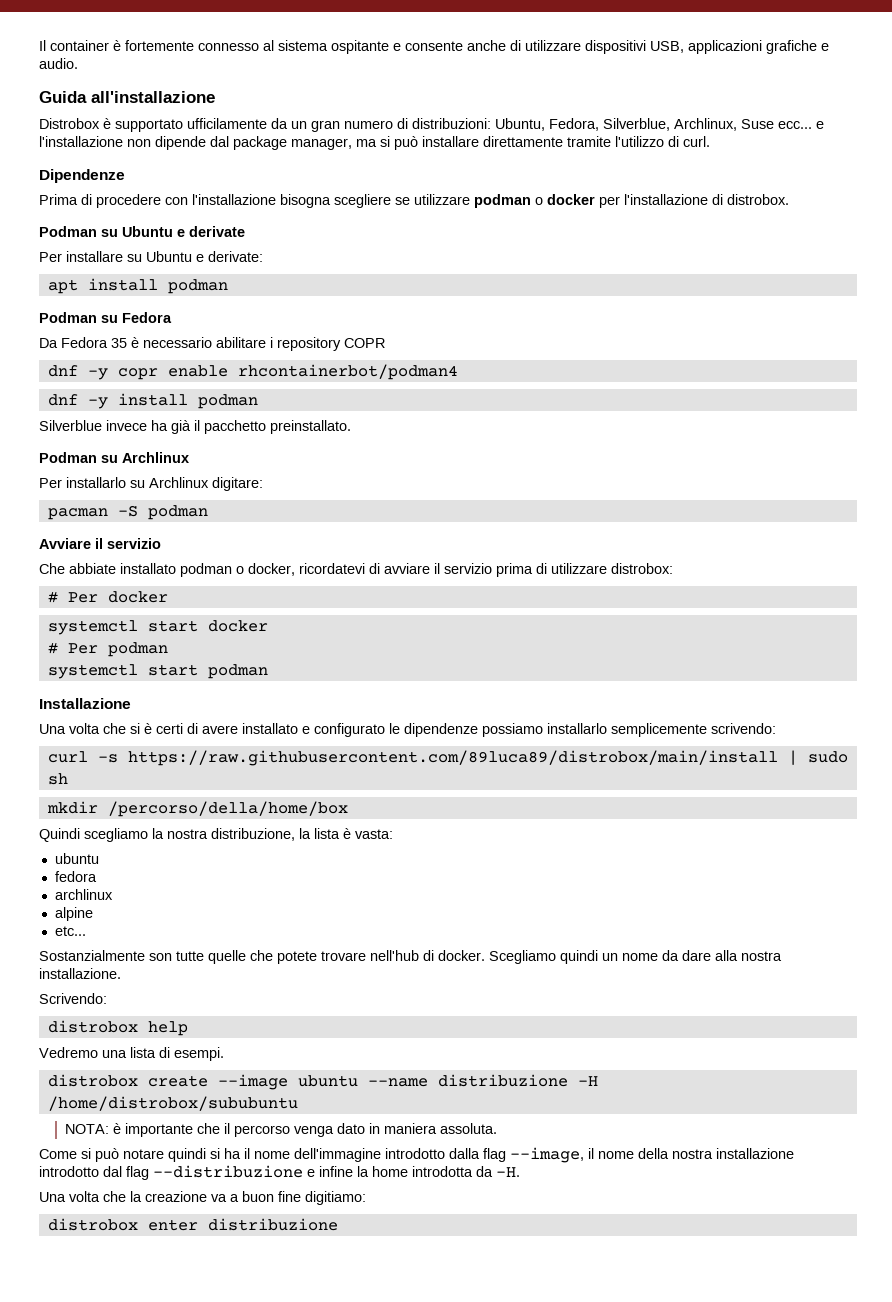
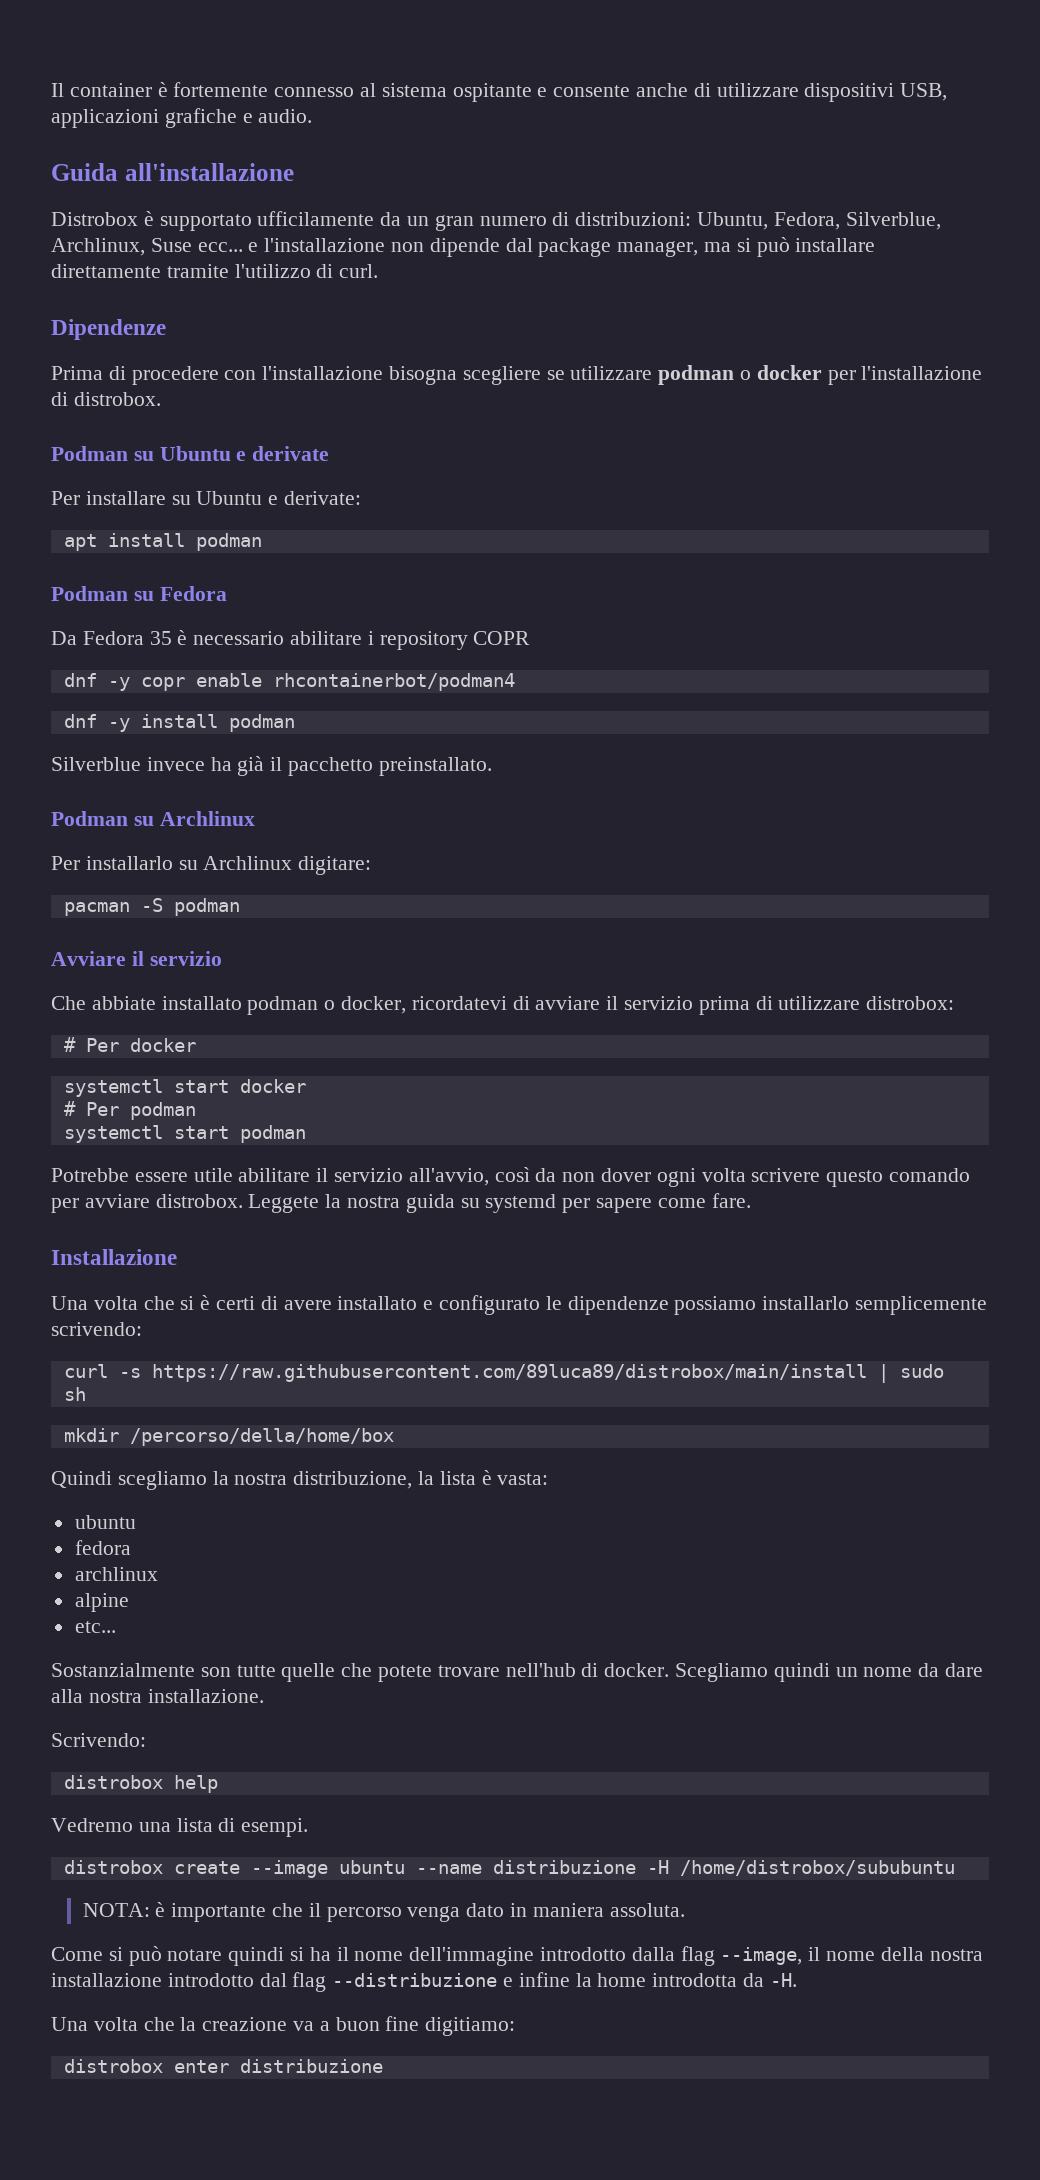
+ Potrebbe essere utile abilitare il servizio all'avvio, così da non dover ogni volta scrivere questo comando per avviare distrobox. Leggete la nostra guida su systemd per sapere come fare.

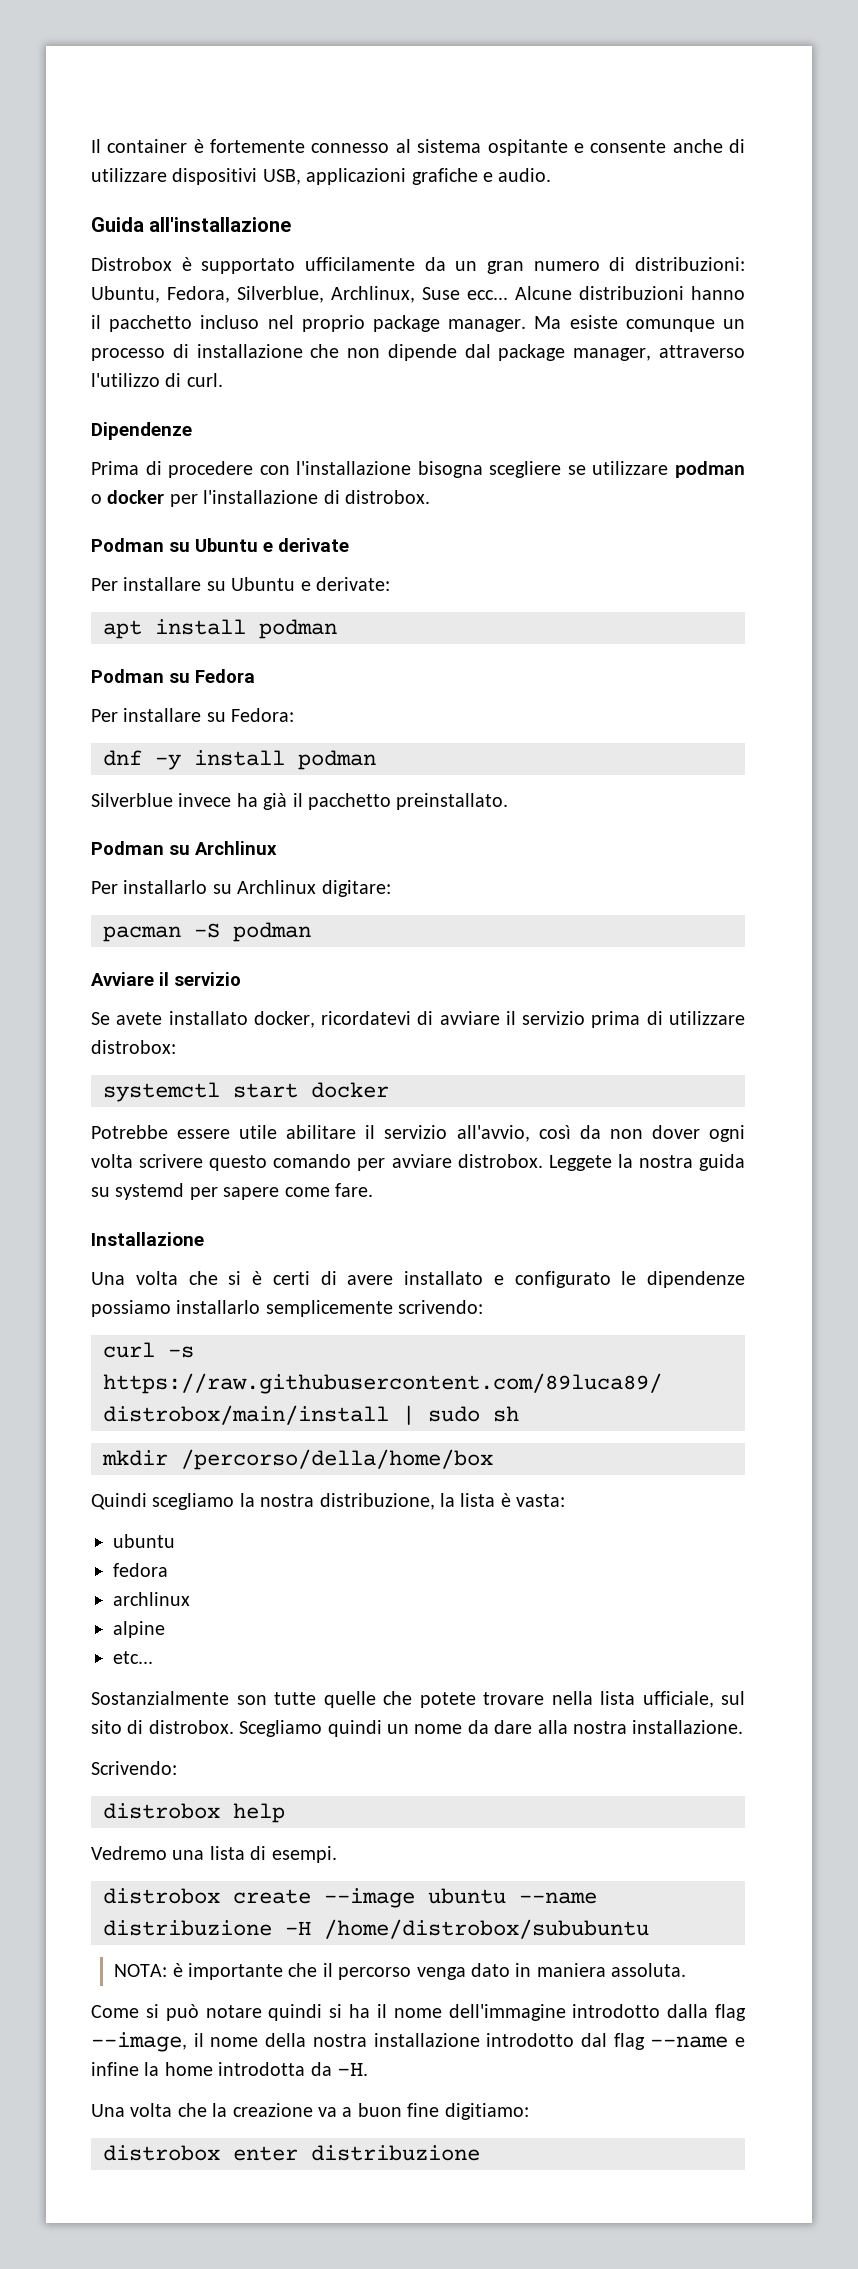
- Distrobox è supportato ufficilamente da un gran numero di distribuzioni: Ubuntu, Fedora, Silverblue, Archlinux, Suse ecc... e l'installazione non dipende dal package manager, ma si può installare direttamente tramite l'utilizzo di curl.
+ Distrobox è supportato ufficilamente da un gran numero di distribuzioni: Ubuntu, Fedora, Silverblue, Archlinux, Suse ecc... Alcune distribuzioni hanno il pacchetto incluso nel proprio package manager. Ma esiste comunque un processo di installazione che non dipende dal package manager, attraverso l'utilizzo di curl.
- Da Fedora 35 è necessario abilitare i repository COPR
- dnf -y copr enable rhcontainerbot/podman4
+ Per installare su Fedora:
- Che abbiate installato podman o docker, ricordatevi di avviare il servizio prima di utilizzare distrobox:
+ Se avete installato docker, ricordatevi di avviare il servizio prima di utilizzare distrobox:
- # Per docker
- # Per podman
- systemctl start podman
- Sostanzialmente son tutte quelle che potete trovare nell'hub di docker.
+ Sostanzialmente son tutte quelle che potete trovare nella lista ufficiale, sul sito di distrobox.
- Come si può notare quindi si ha il nome dell'immagine introdotto dalla flag --image, il nome della nostra installazione introdotto dal flag --distribuzione e infine la home introdotta da -H.
+ Come si può notare quindi si ha il nome dell'immagine introdotto dalla flag --image, il nome della nostra installazione introdotto dal flag --name e infine la home introdotta da -H.

